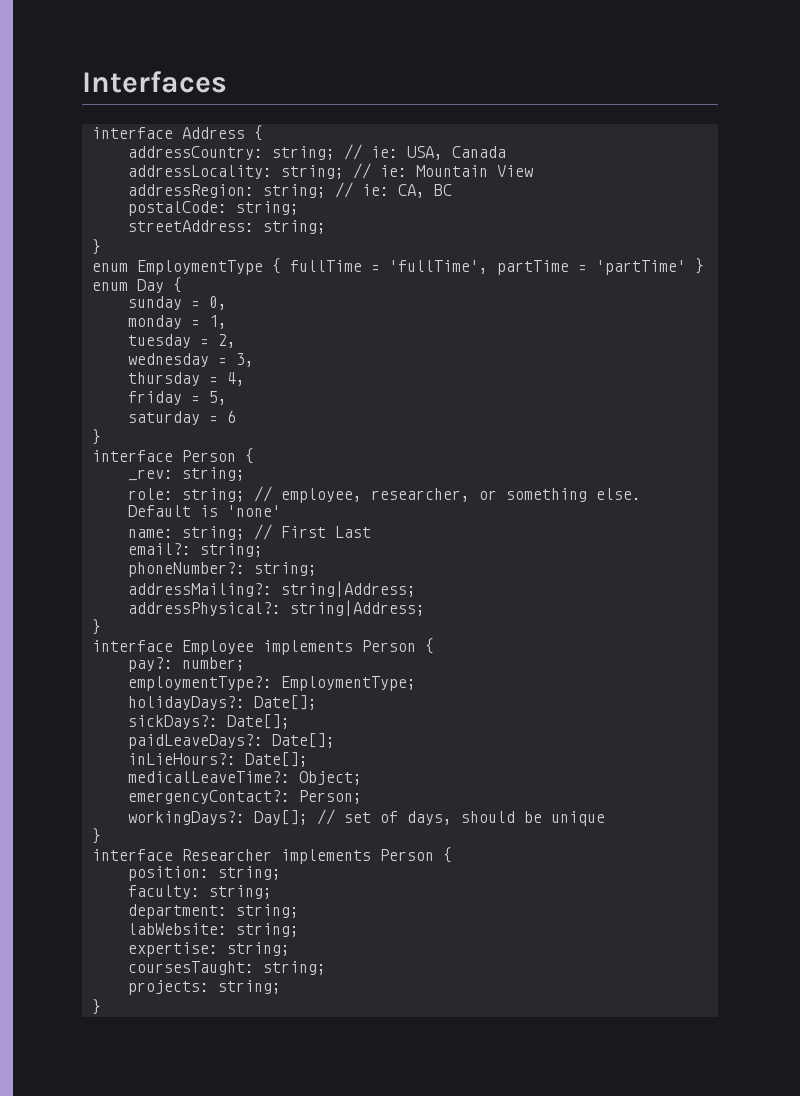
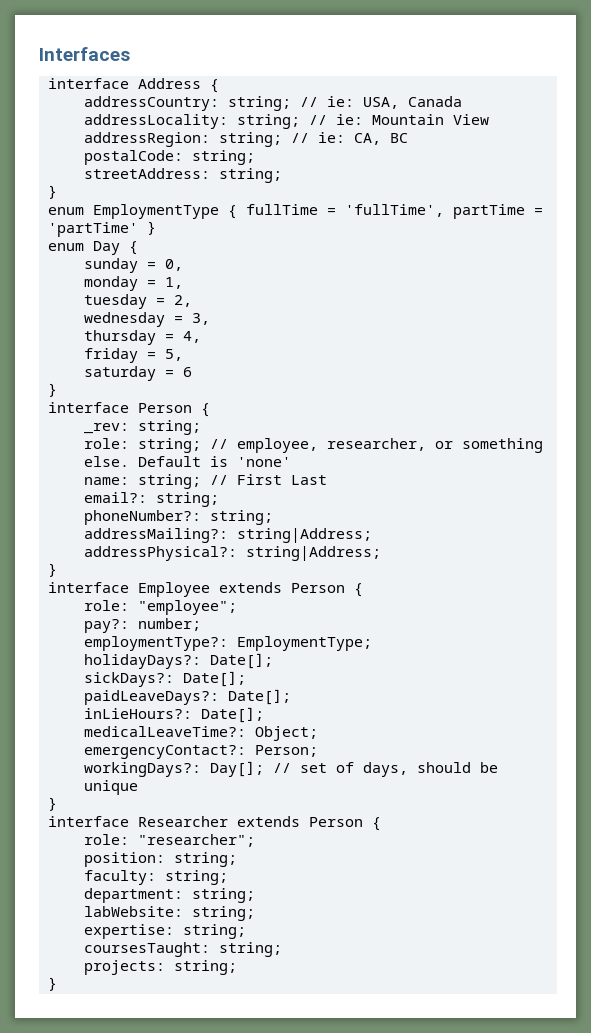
- interface Employee implements Person {
+ interface Employee extends Person {
+ role: "employee";
- interface Researcher implements Person {
+ interface Researcher extends Person {
+ role: "researcher";

